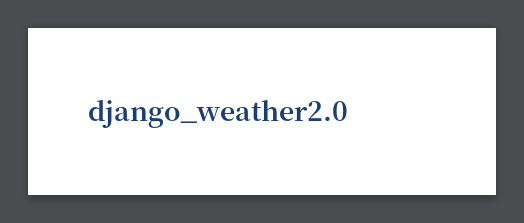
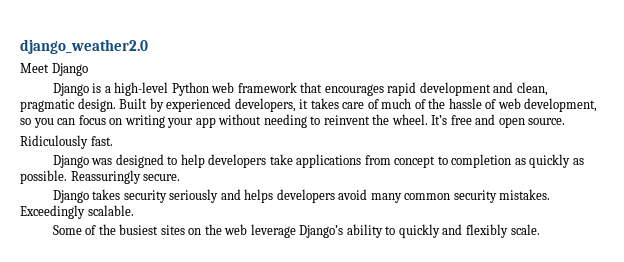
+ Meet Django
+ Django is a high-level Python web framework that encourages rapid development and clean, pragmatic design. Built by experienced developers, it takes care of much of the hassle of web development, so you can focus on writing your app without needing to reinvent the wheel. It’s free and open source.
+ Ridiculously fast.
+ Django was designed to help developers take applications from concept to completion as quickly as possible. Reassuringly secure.
+ Django takes security seriously and helps developers avoid many common security mistakes. Exceedingly scalable.
+ Some of the busiest sites on the web leverage Django’s ability to quickly and flexibly scale.

